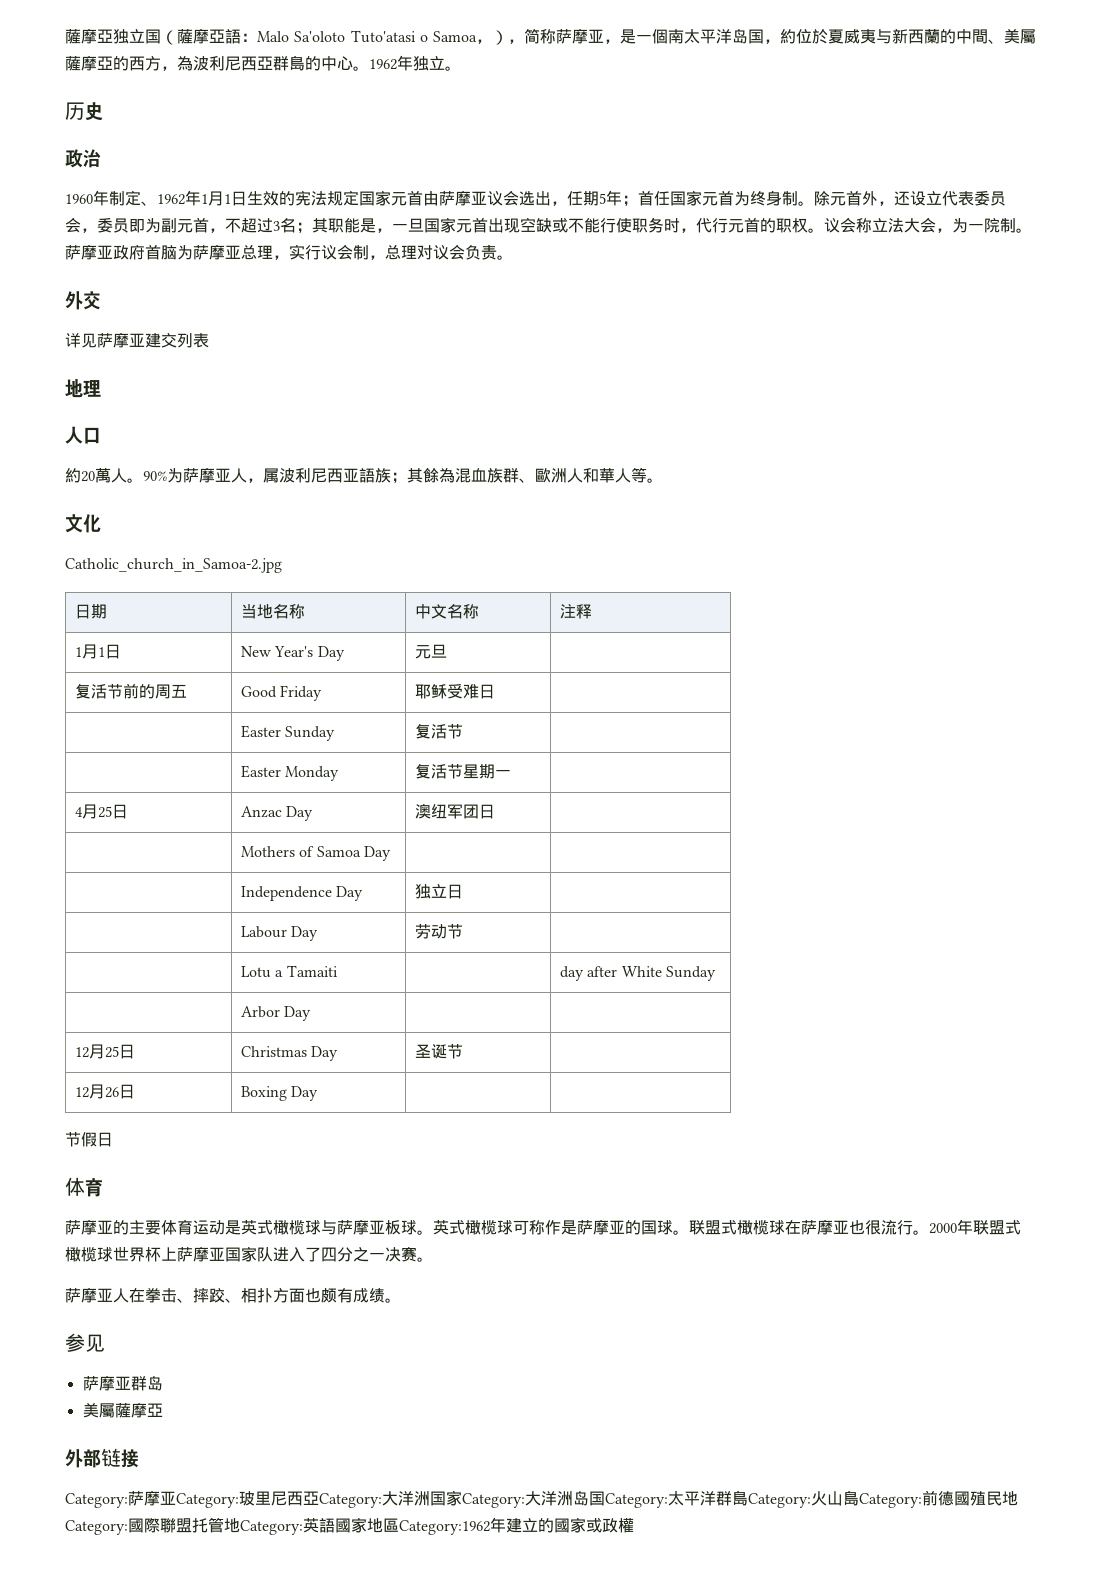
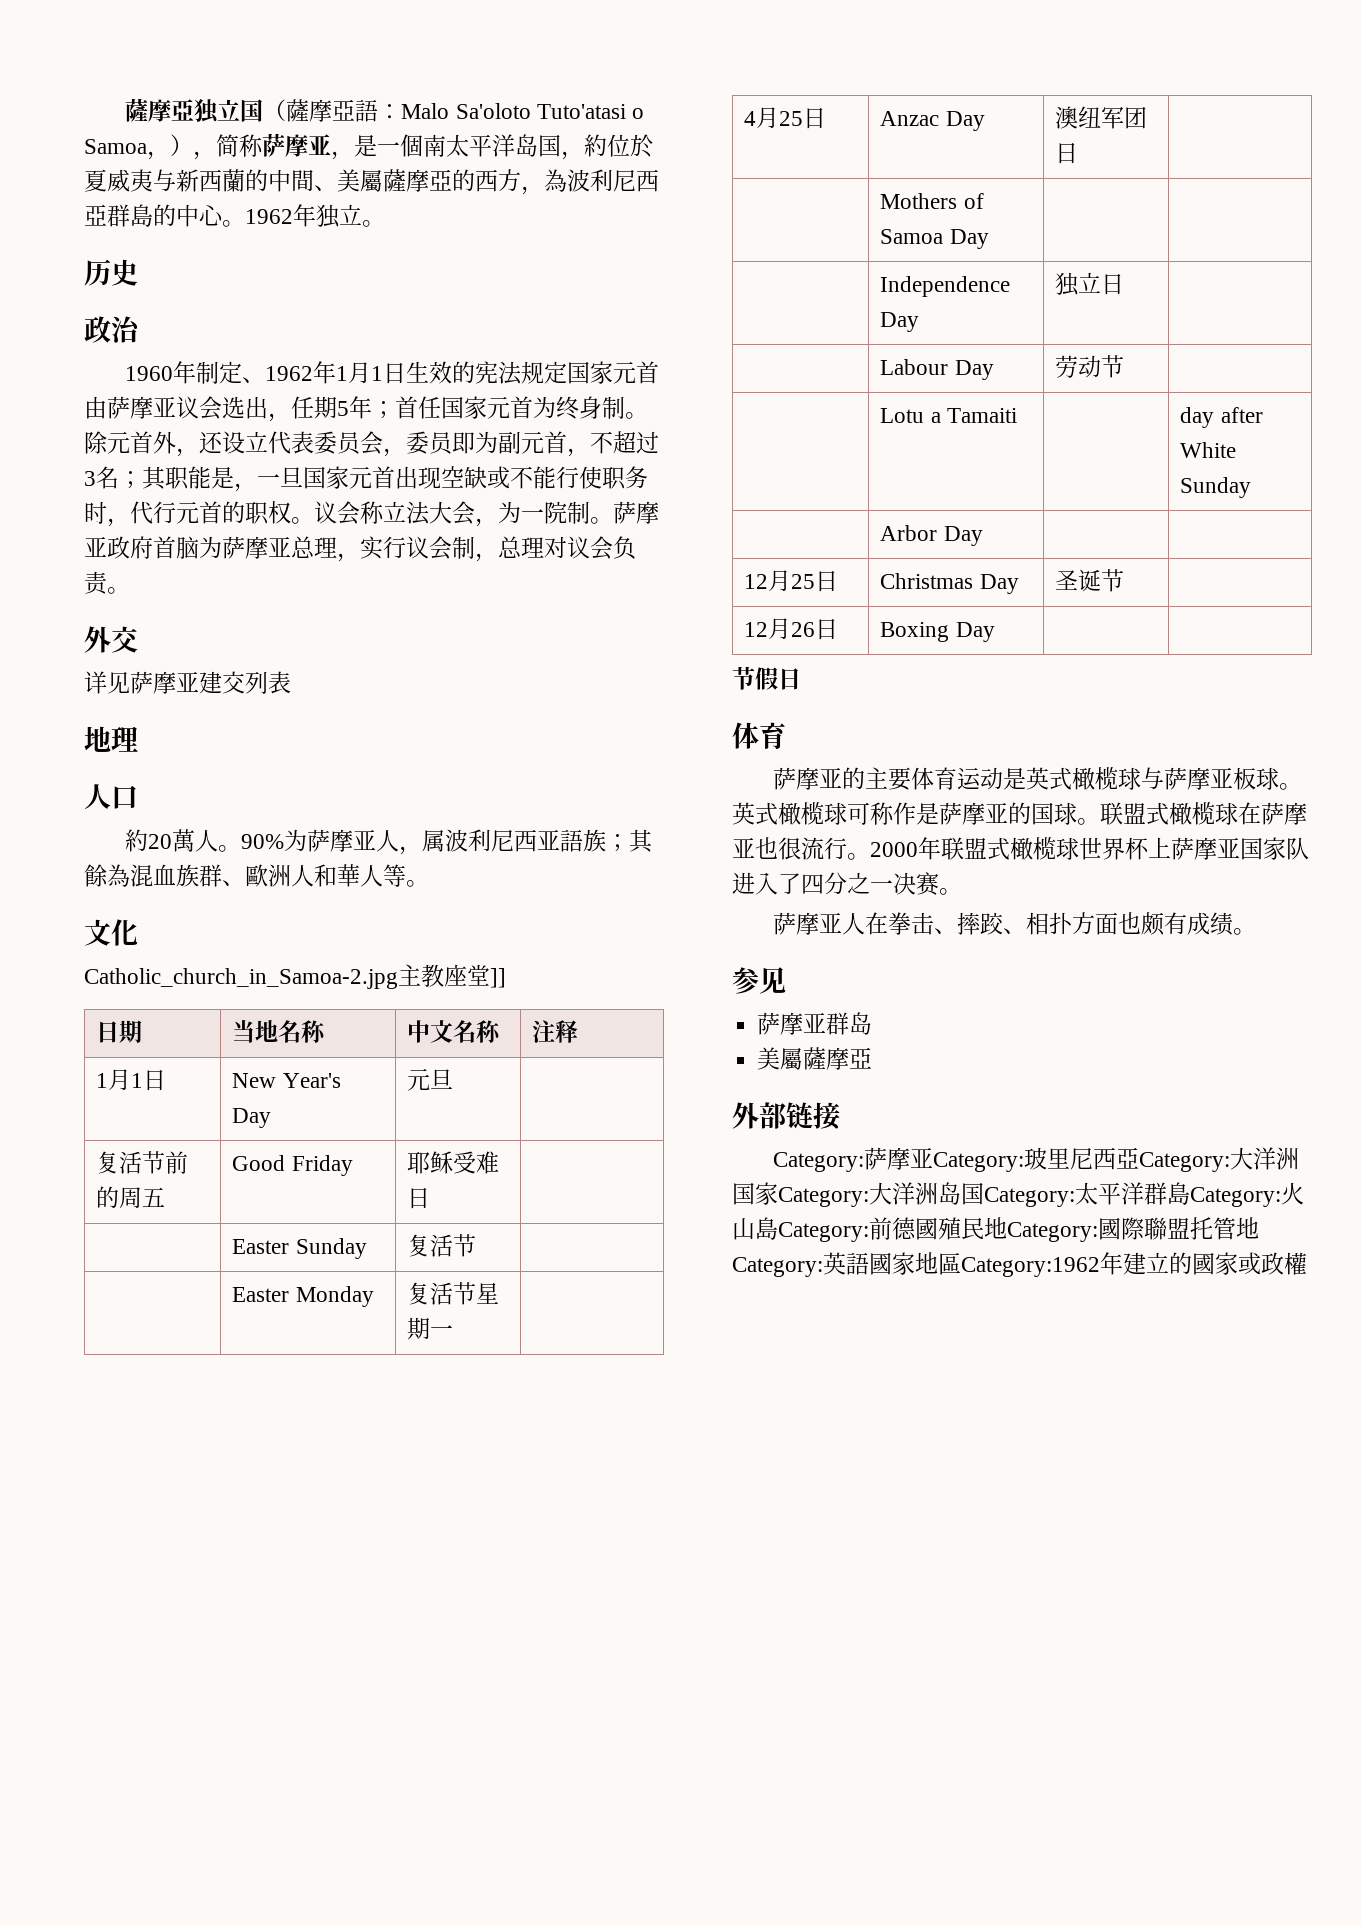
- Catholic_church_in_Samoa-2.jpg
+ Catholic_church_in_Samoa-2.jpg主教座堂]]

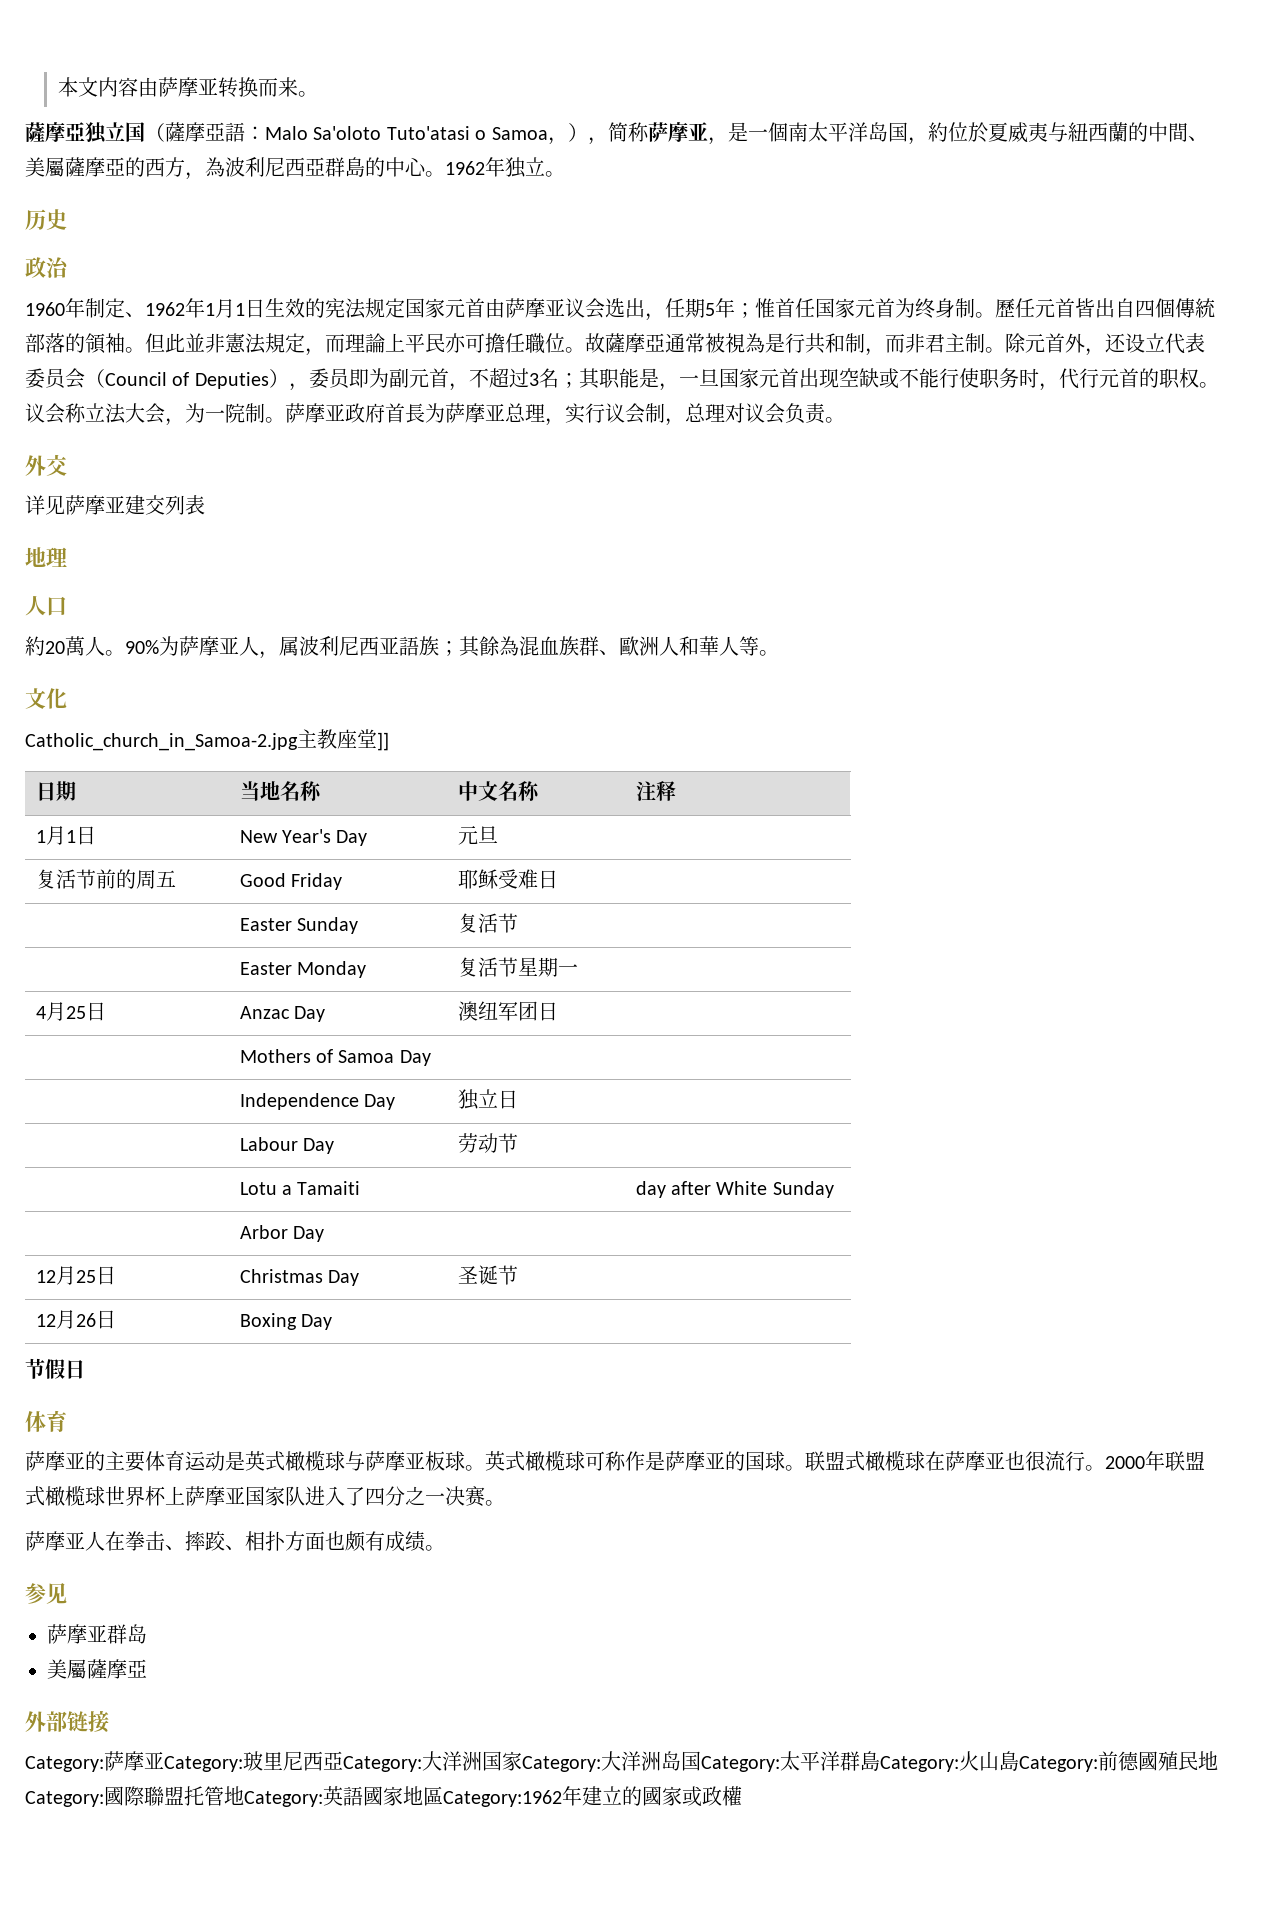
+ 本文内容由萨摩亚转换而来。
- 薩摩亞独立国（薩摩亞語：Malo Sa'oloto Tuto'atasi o Samoa，），简称萨摩亚，是一個南太平洋岛国，約位於夏威夷与新西蘭的中間、美屬薩摩亞的西方，為波利尼西亞群島的中心。
+ 薩摩亞独立国（薩摩亞語：Malo Sa'oloto Tuto'atasi o Samoa，），简称萨摩亚，是一個南太平洋岛国，約位於夏威夷与紐西蘭的中間、美屬薩摩亞的西方，為波利尼西亞群島的中心。
- 1960年制定、1962年1月1日生效的宪法规定国家元首由萨摩亚议会选出，任期5年；首任国家元首为终身制。
+ 1960年制定、1962年1月1日生效的宪法规定国家元首由萨摩亚议会选出，任期5年；惟首任国家元首为终身制。
+ 歷任元首皆出自四個傳統部落的領袖。但此並非憲法規定，而理論上平民亦可擔任職位。故薩摩亞通常被視為是行共和制，而非君主制。
- 除元首外，还设立代表委员会，委员即为副元首，不超过3名；其职能是，一旦国家元首出现空缺或不能行使职务时，代行元首的职权。
+ 除元首外，还设立代表委员会（Council of Deputies），委员即为副元首，不超过3名；其职能是，一旦国家元首出现空缺或不能行使职务时，代行元首的职权。
- 萨摩亚政府首脑为萨摩亚总理，实行议会制，总理对议会负责。
+ 萨摩亚政府首長为萨摩亚总理，实行议会制，总理对议会负责。

